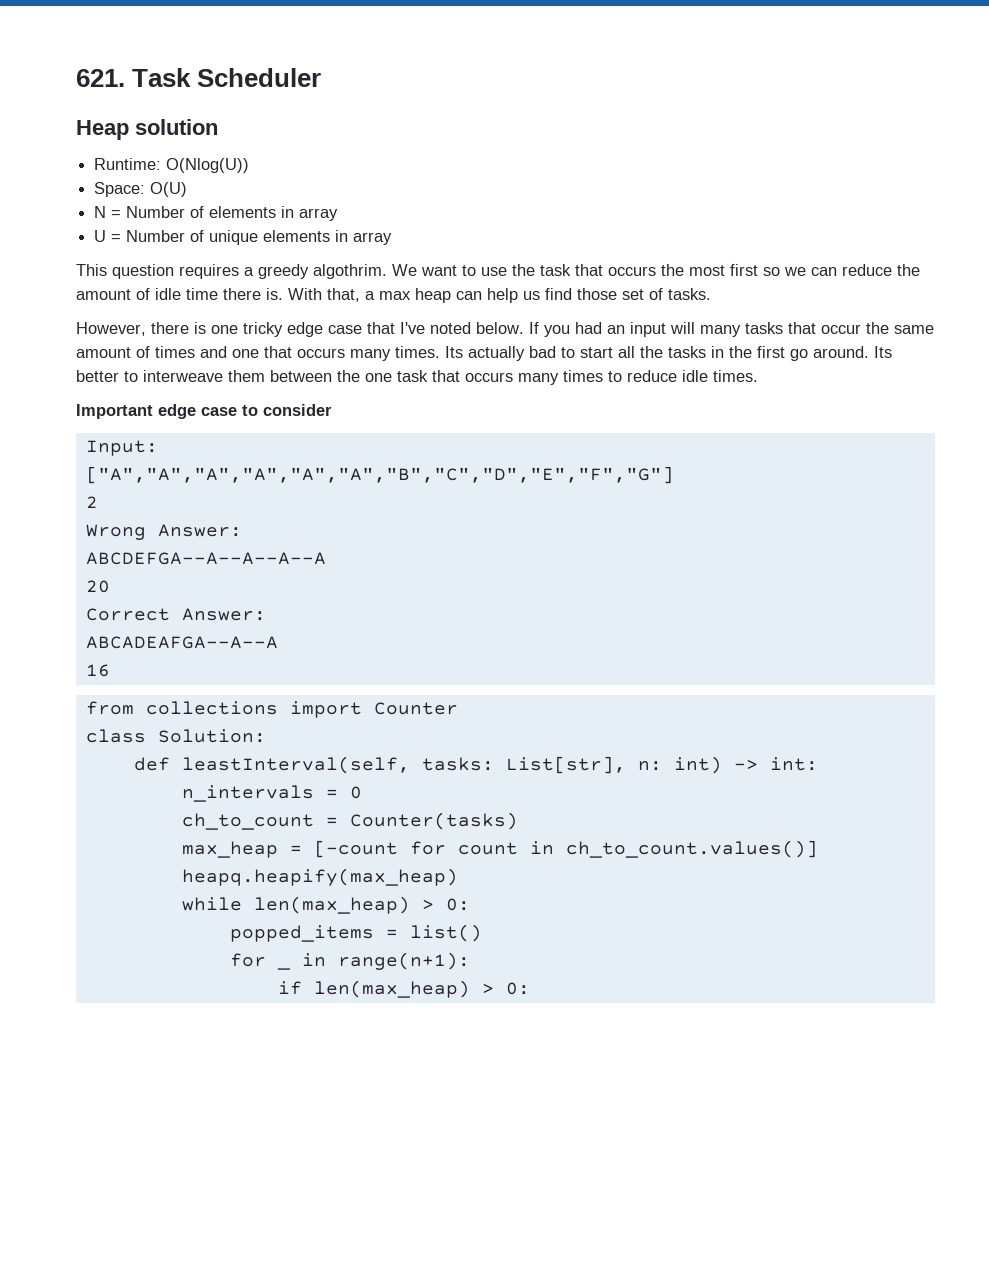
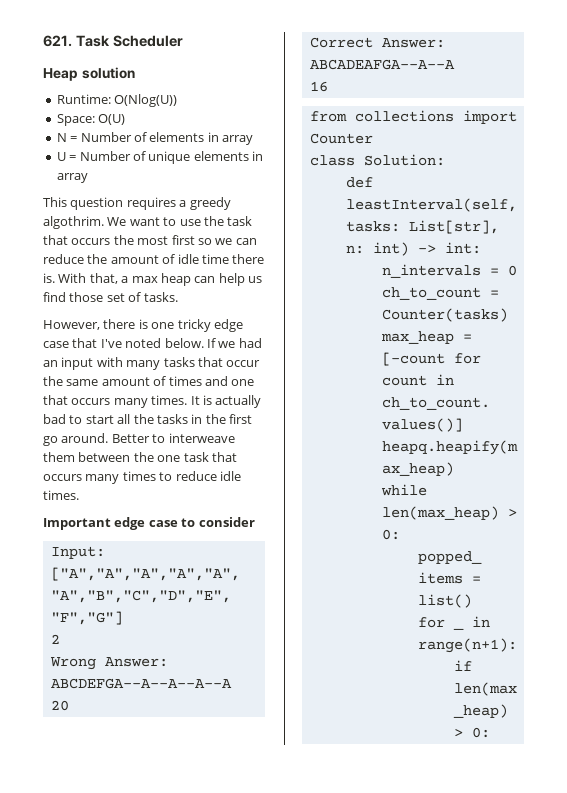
- If you had an input will many tasks that occur the same amount of times and one that occurs many times.
+ If we had an input with many tasks that occur the same amount of times and one that occurs many times.
- Its actually bad to start all the tasks in the first go around.
+ It is actually bad to start all the tasks in the first go around.
- Its better to interweave them between the one task that occurs many times to reduce idle times.
+ Better to interweave them between the one task that occurs many times to reduce idle times.

